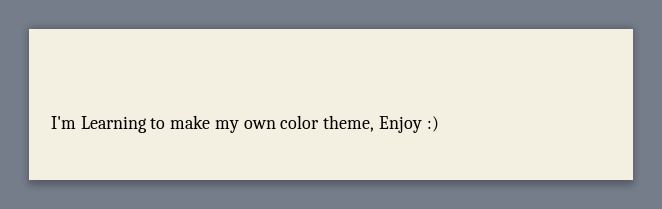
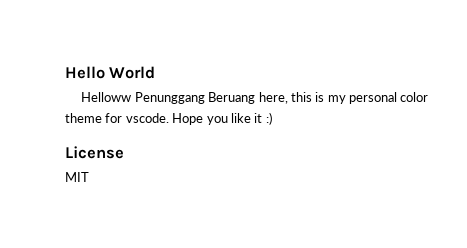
- I'm Learning to make my own color theme, Enjoy :)
+ Hello World
+ Helloww Penunggang Beruang here, this is my personal color theme for vscode. Hope you like it :)
+ License
+ MIT

